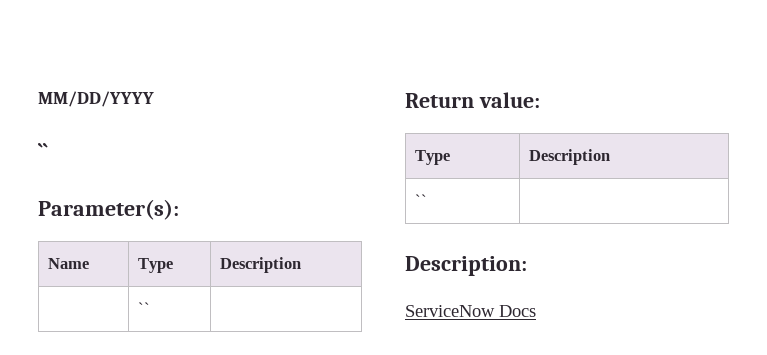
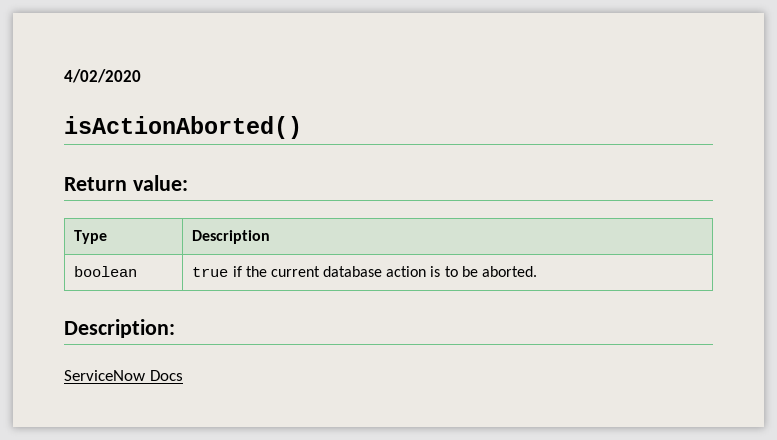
- MM/DD/YYYY
- ``
- Parameter(s):
- Name | Type | Description
- | `` |
+ 4/02/2020
+ isActionAborted()
  Return value:
  Type | Description
- `` |
+ boolean | true if the current database action is to be aborted.

